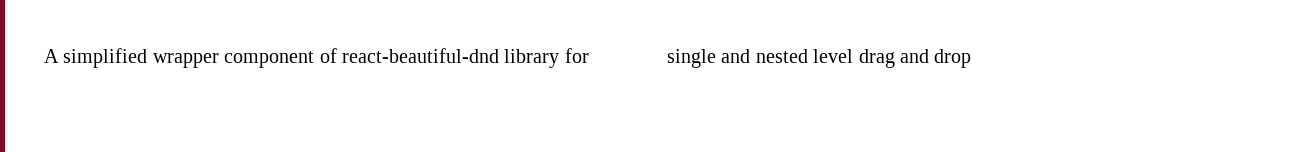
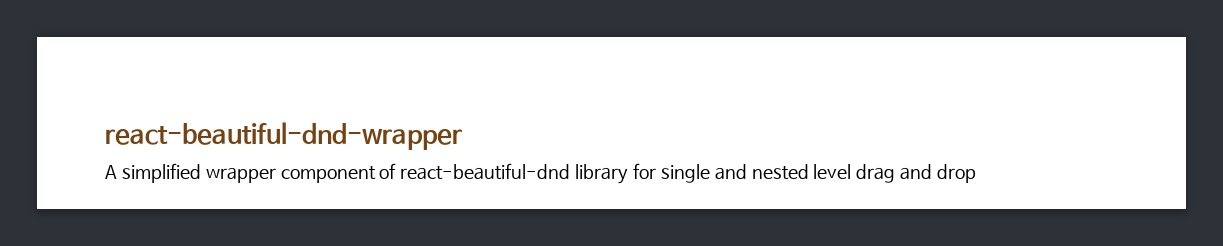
+ react-beautiful-dnd-wrapper

